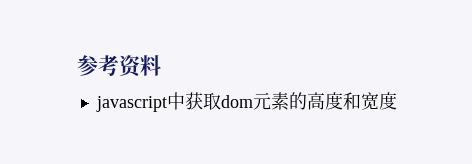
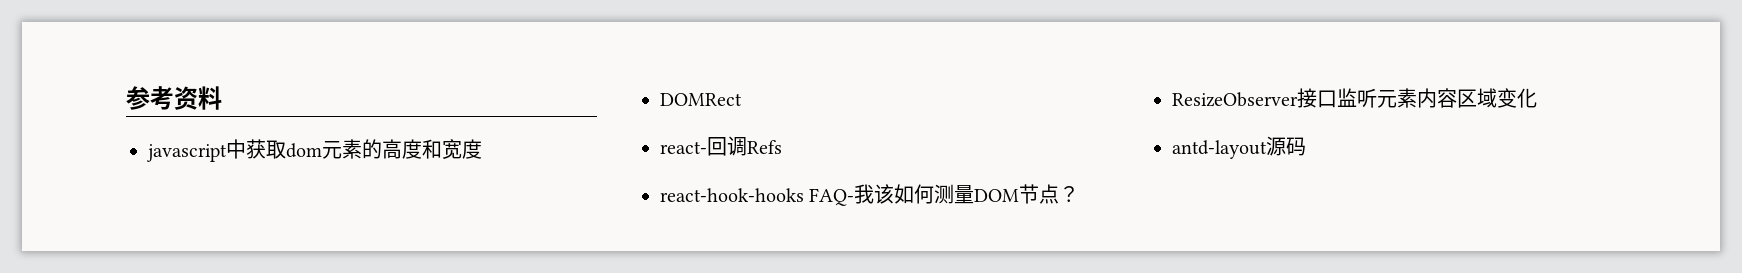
+ DOMRect
+ react-回调Refs
+ react-hook-hooks FAQ-我该如何测量DOM节点？
+ ResizeObserver接口监听元素内容区域变化
+ antd-layout源码

